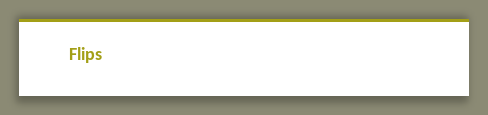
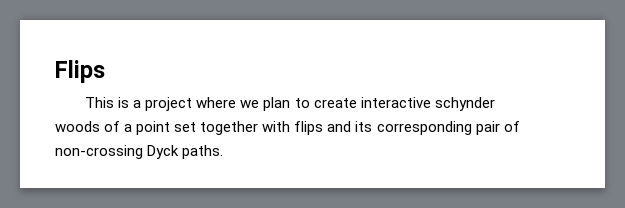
+ This is a project where we plan to create interactive schynder woods of a point set together with flips and its corresponding pair of non-crossing Dyck paths.

